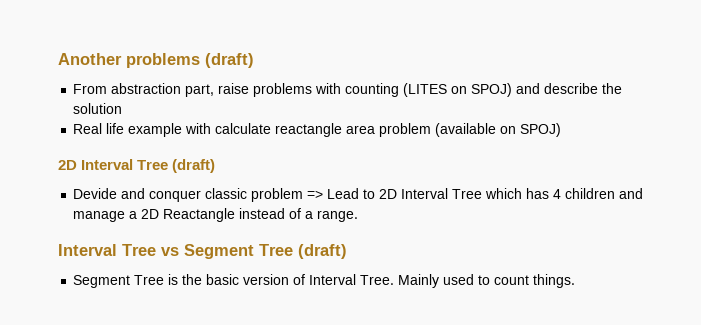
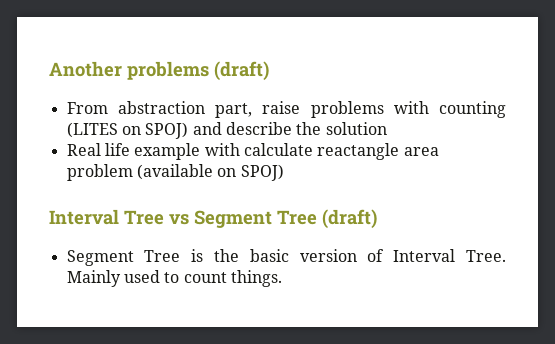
- 2D Interval Tree (draft)
- Devide and conquer classic problem => Lead to 2D Interval Tree which has 4 children and manage a 2D Reactangle instead of a range.

